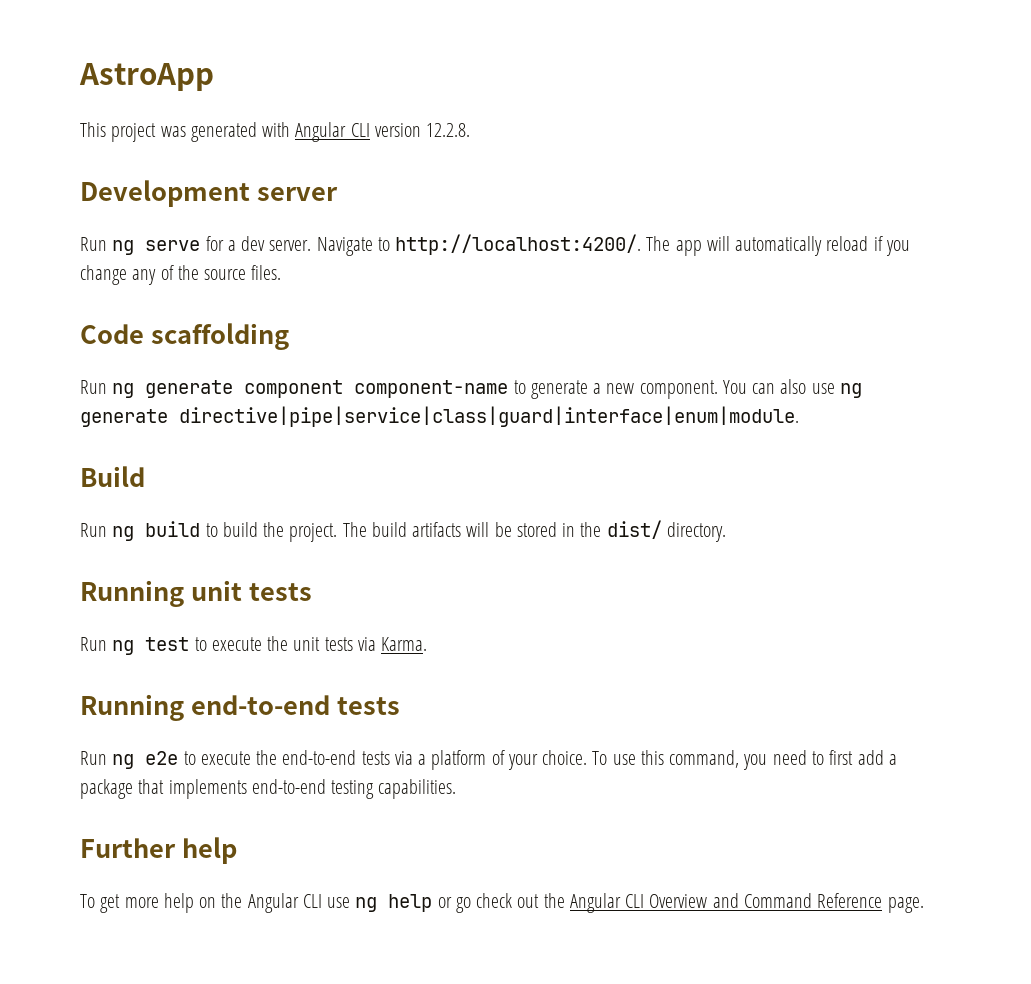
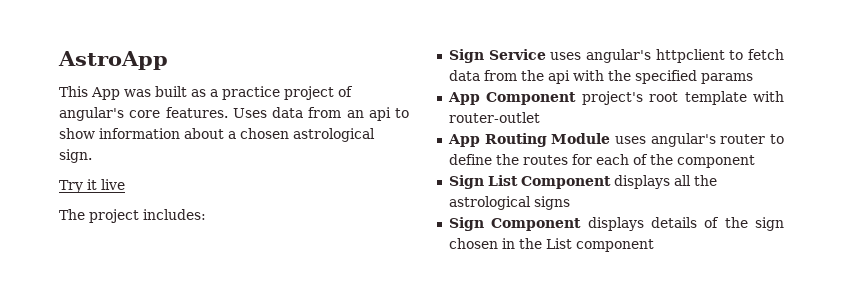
- This project was generated with Angular CLI version 12.2.8.
- Development server
- Run ng serve for a dev server. Navigate to http://localhost:4200/. The app will automatically reload if you change any of the source files.
- Code scaffolding
- Run ng generate component component-name to generate a new component. You can also use ng generate directive|pipe|service|class|guard|interface|enum|module.
- Build
- Run ng build to build the project. The build artifacts will be stored in the dist/ directory.
- Running unit tests
- Run ng test to execute the unit tests via Karma.
- Running end-to-end tests
- Run ng e2e to execute the end-to-end tests via a platform of your choice. To use this command, you need to first add a package that implements end-to-end testing capabilities.
- Further help
- To get more help on the Angular CLI use ng help or go check out the Angular CLI Overview and Command Reference page.
+ This App was built as a practice project of angular's core features. Uses data from an api to show information about a chosen astrological sign.
+ Try it live
+ The project includes:
+ Sign Service uses angular's httpclient to fetch data from the api with the specified params
+ App Component project's root template with router-outlet
+ App Routing Module uses angular's router to define the routes for each of the component
+ Sign List Component displays all the astrological signs
+ Sign Component displays details of the sign chosen in the List component

